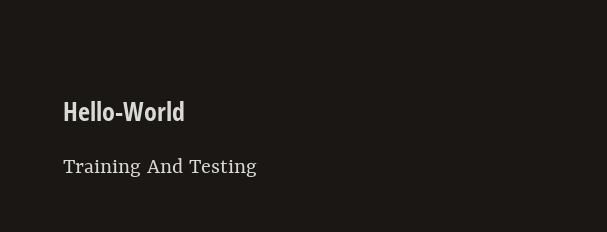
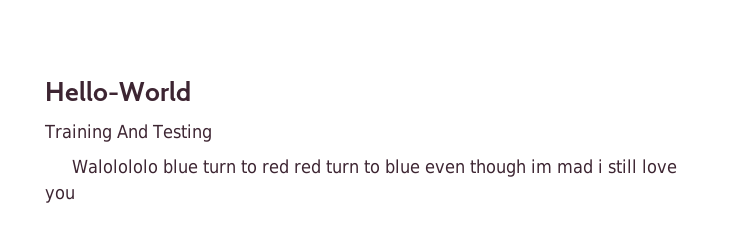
+ Walolololo blue turn to red red turn to blue even though im mad i still love you

